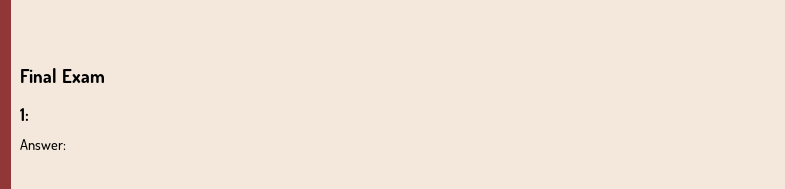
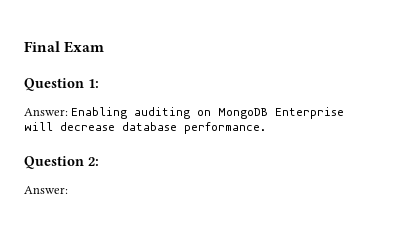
- 1:
+ Question 1:
+ Answer: Enabling auditing on MongoDB Enterprise will decrease database performance.
+ Question 2:

